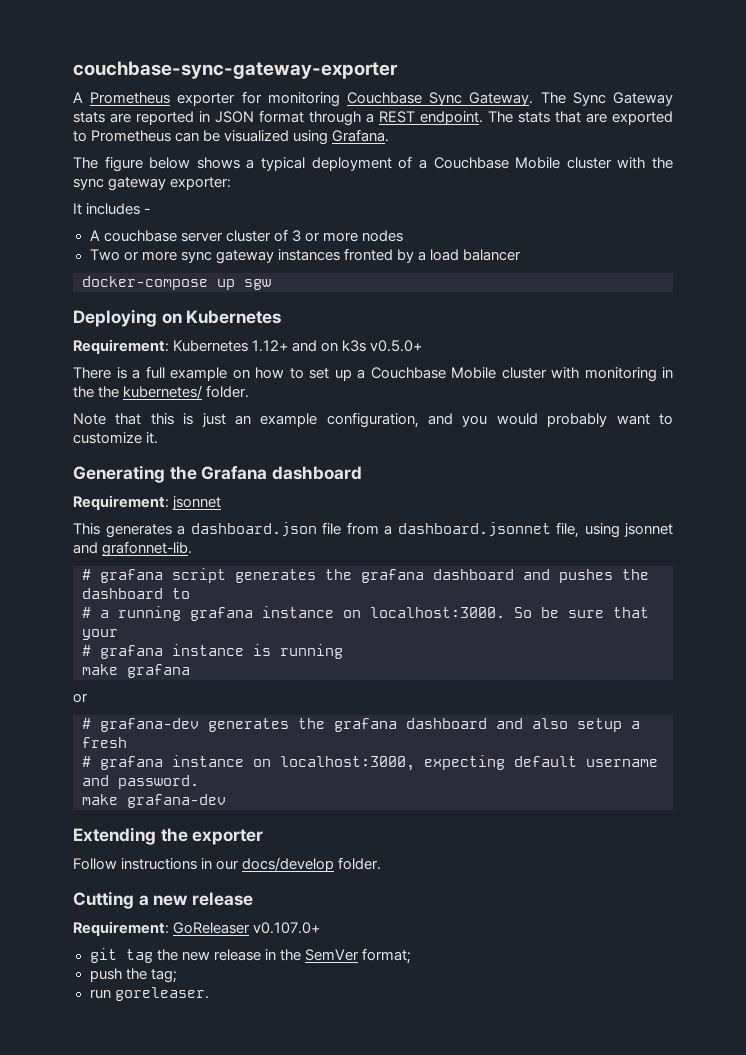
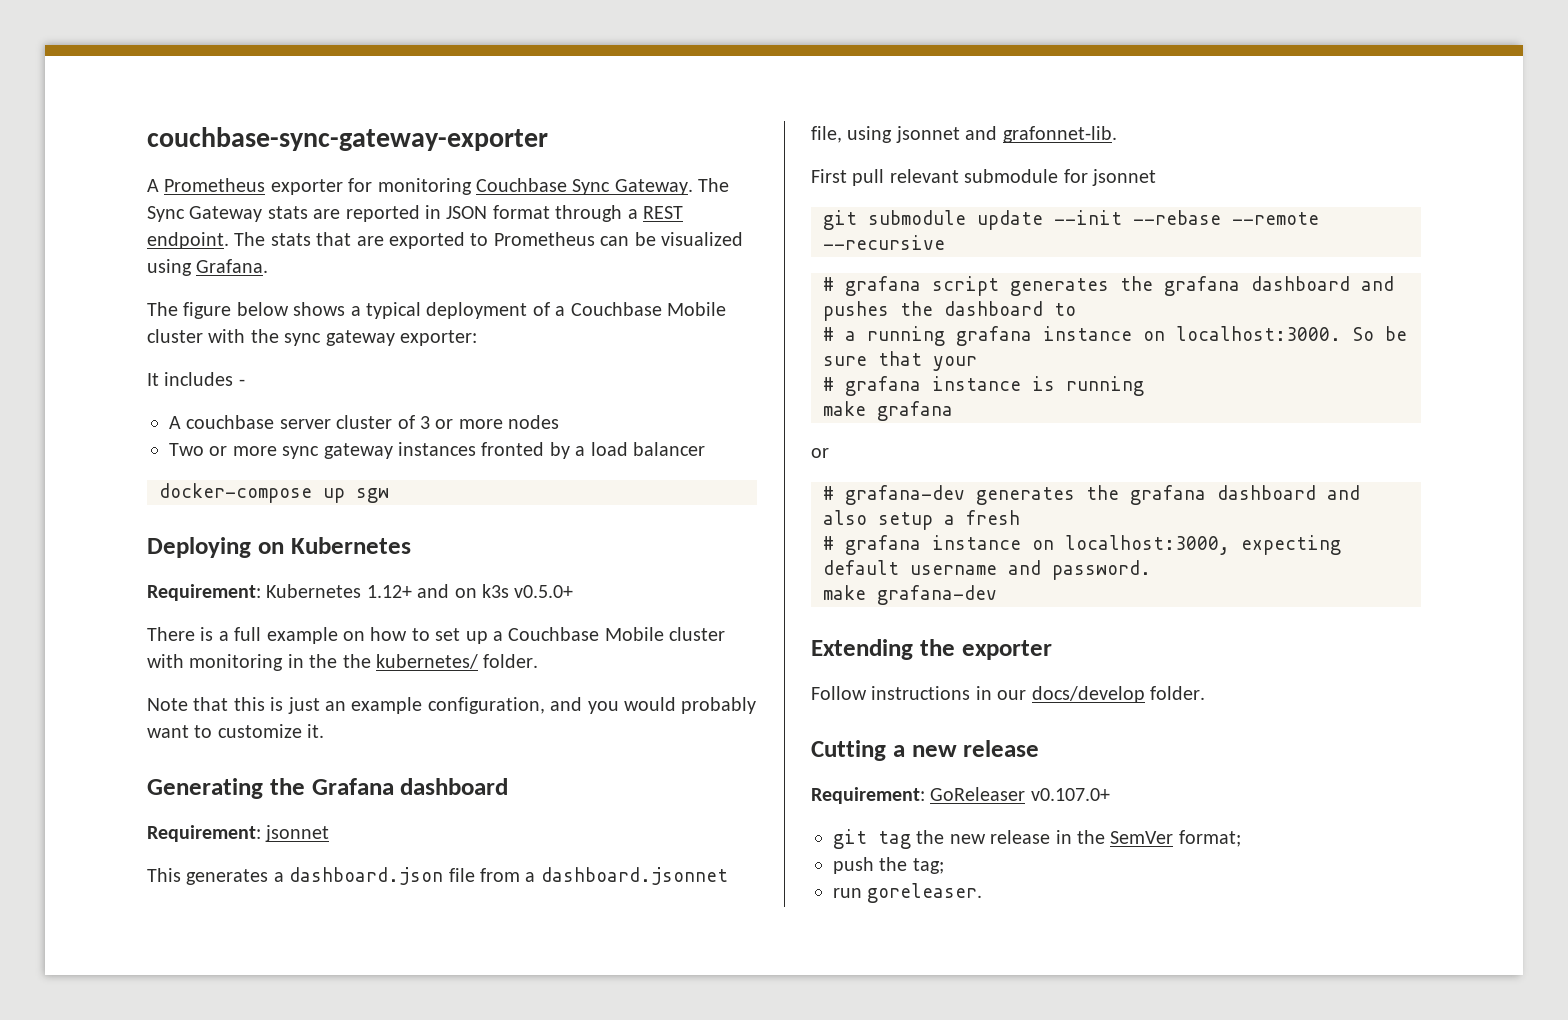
+ First pull relevant submodule for jsonnet
+ git submodule update --init --rebase --remote --recursive

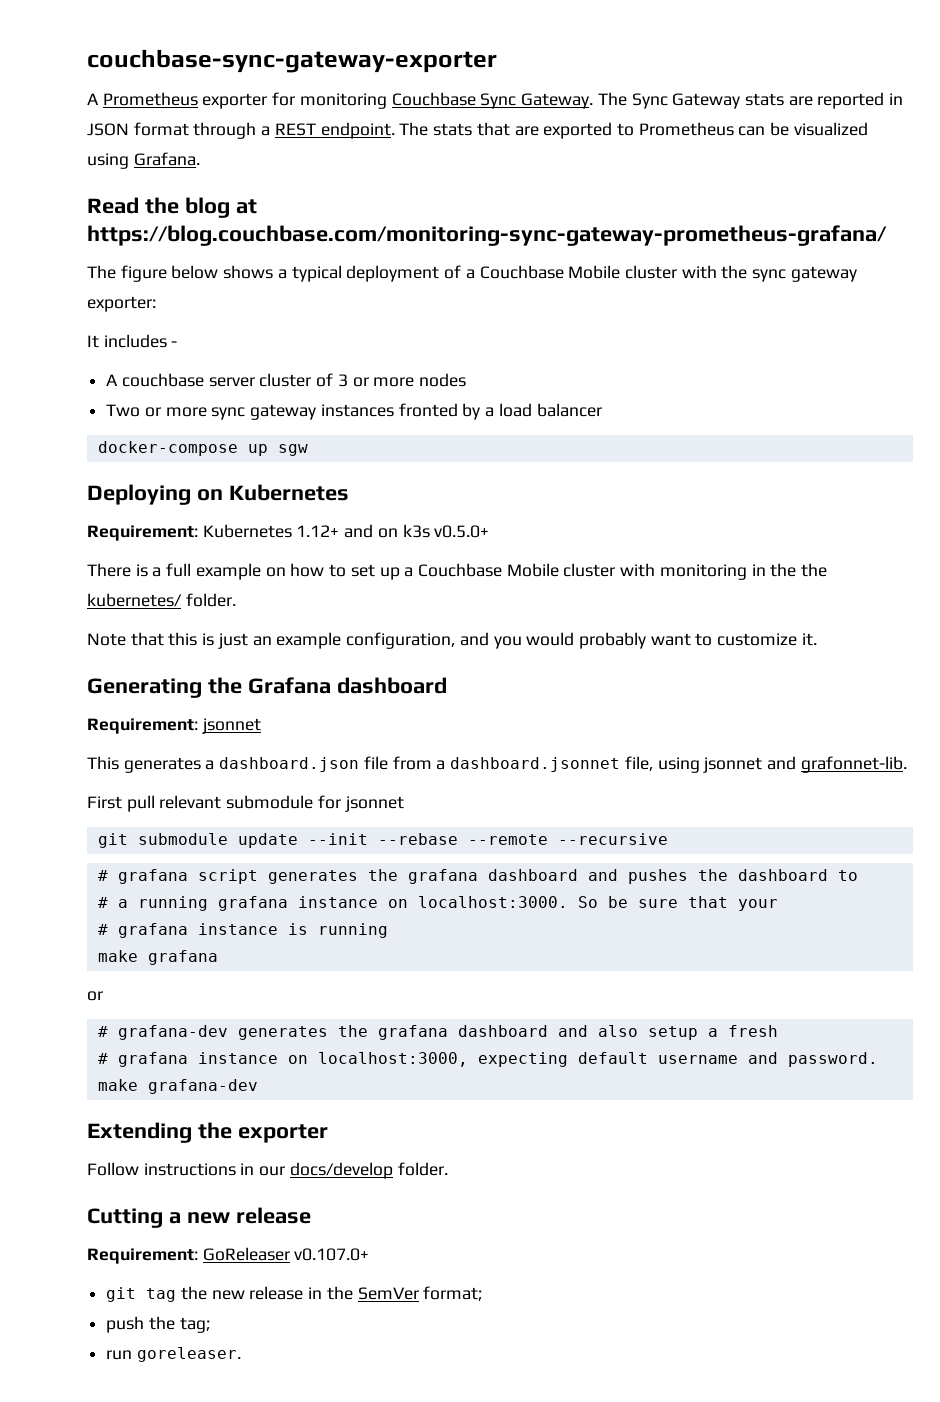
+ Read the blog at https://blog.couchbase.com/monitoring-sync-gateway-prometheus-grafana/

